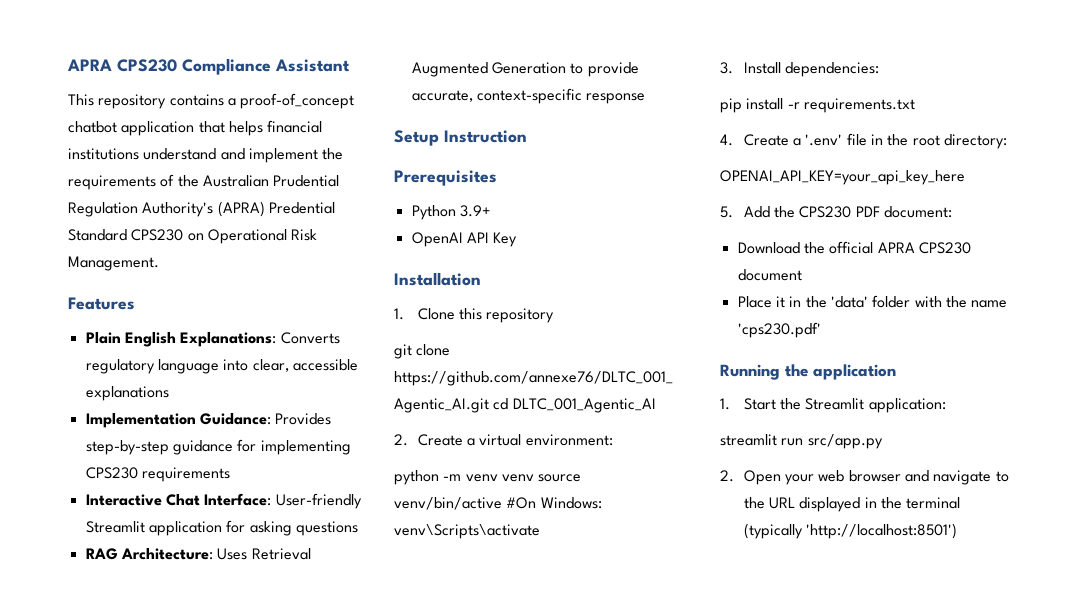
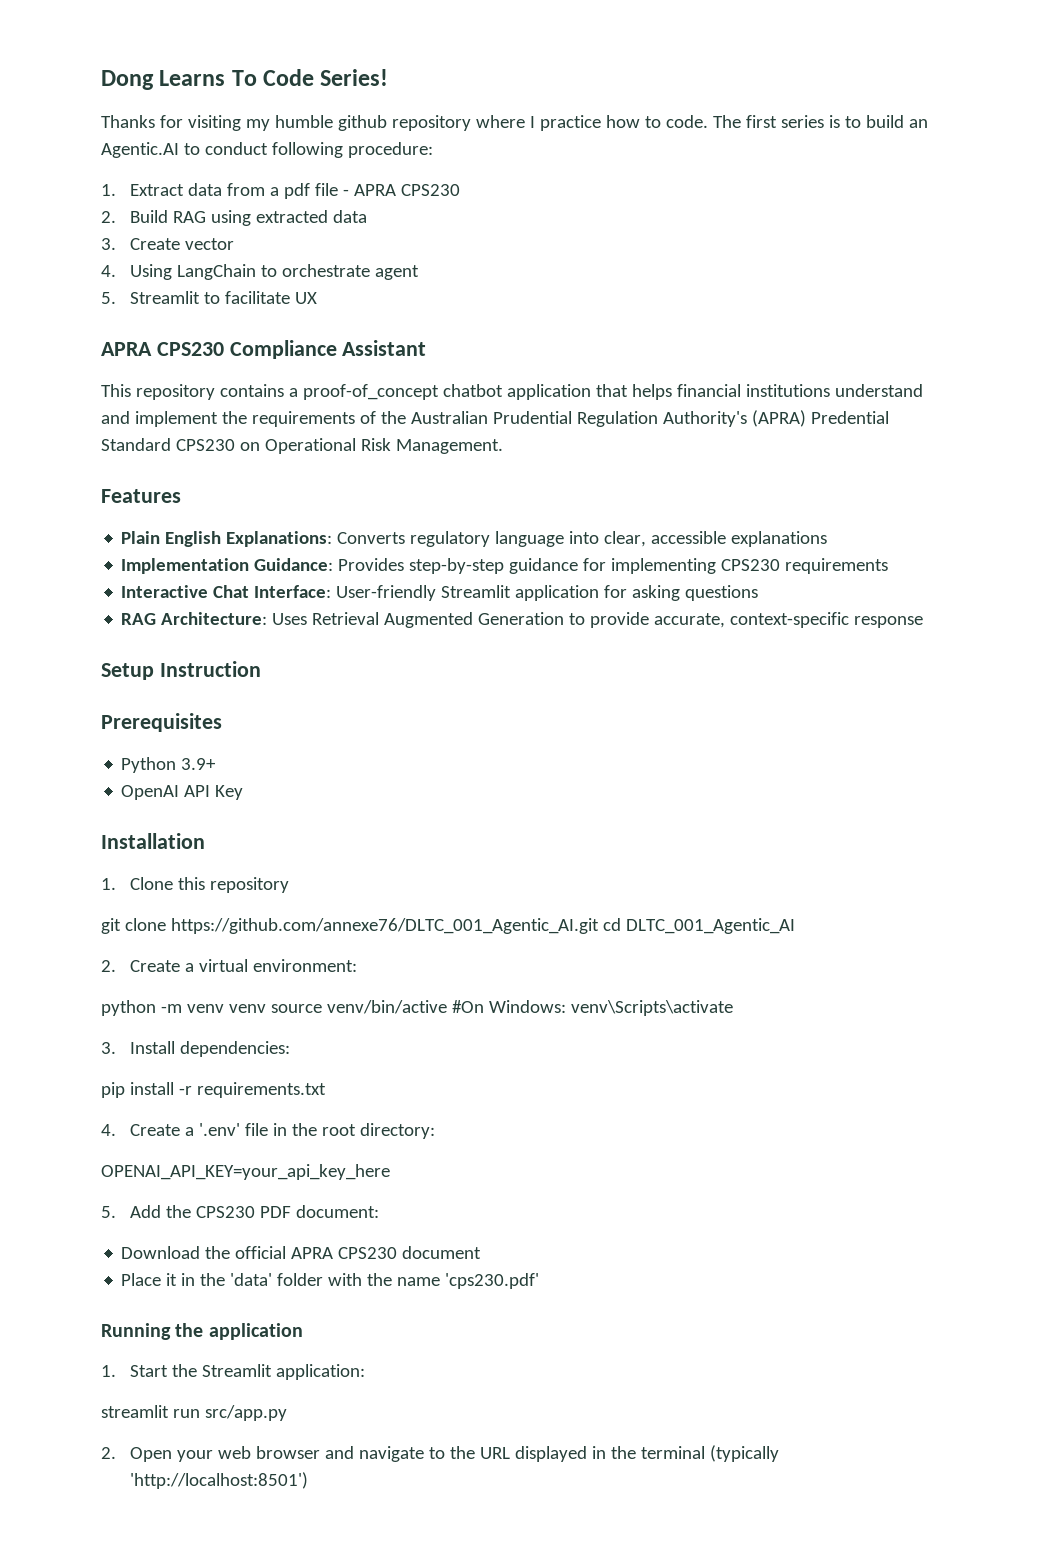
+ Dong Learns To Code Series!
+ Thanks for visiting my humble github repository where I practice how to code. The first series is to build an Agentic.AI to conduct following procedure:
+ 1. Extract data from a pdf file - APRA CPS230
+ 2. Build RAG using extracted data
+ 3. Create vector
+ 4. Using LangChain to orchestrate agent
+ 5. Streamlit to facilitate UX

